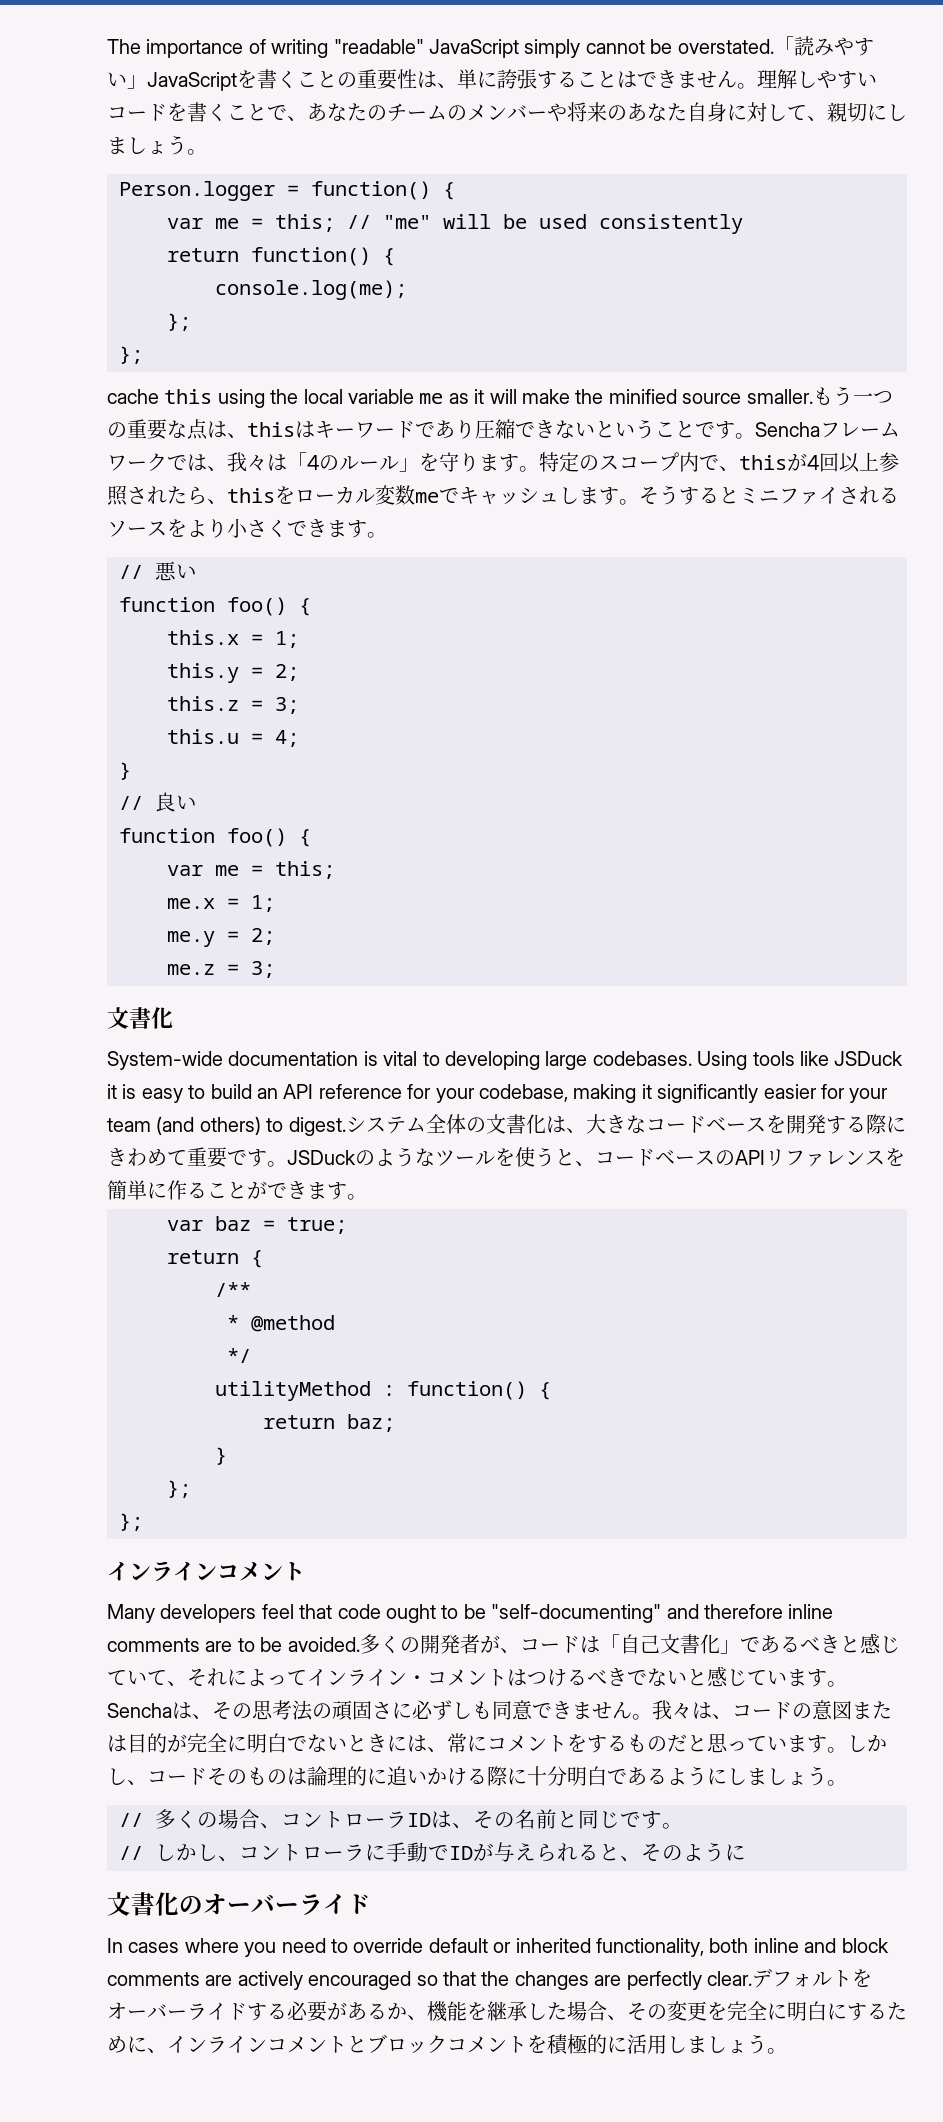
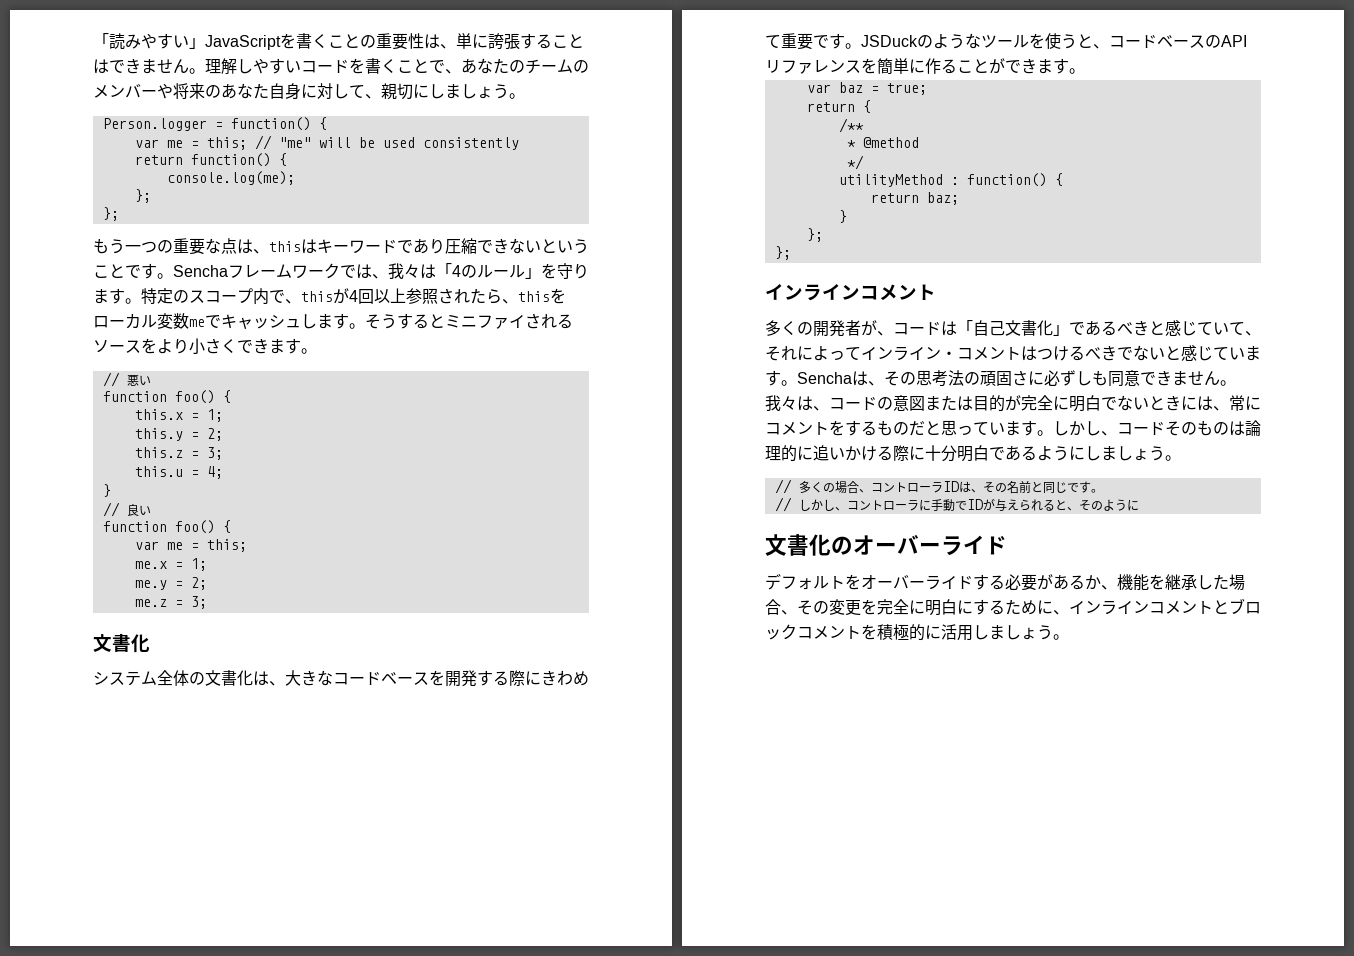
- The importance of writing "readable" JavaScript simply cannot be overstated.
- cache this using the local variable me as it will make the minified source smaller.
- System-wide documentation is vital to developing large codebases. Using tools like JSDuck it is easy to build an API reference for your codebase, making it significantly easier for your team (and others) to digest.
- Many developers feel that code ought to be "self-documenting" and therefore inline comments are to be avoided.
- In cases where you need to override default or inherited functionality, both inline and block comments are actively encouraged so that the changes are perfectly clear.

